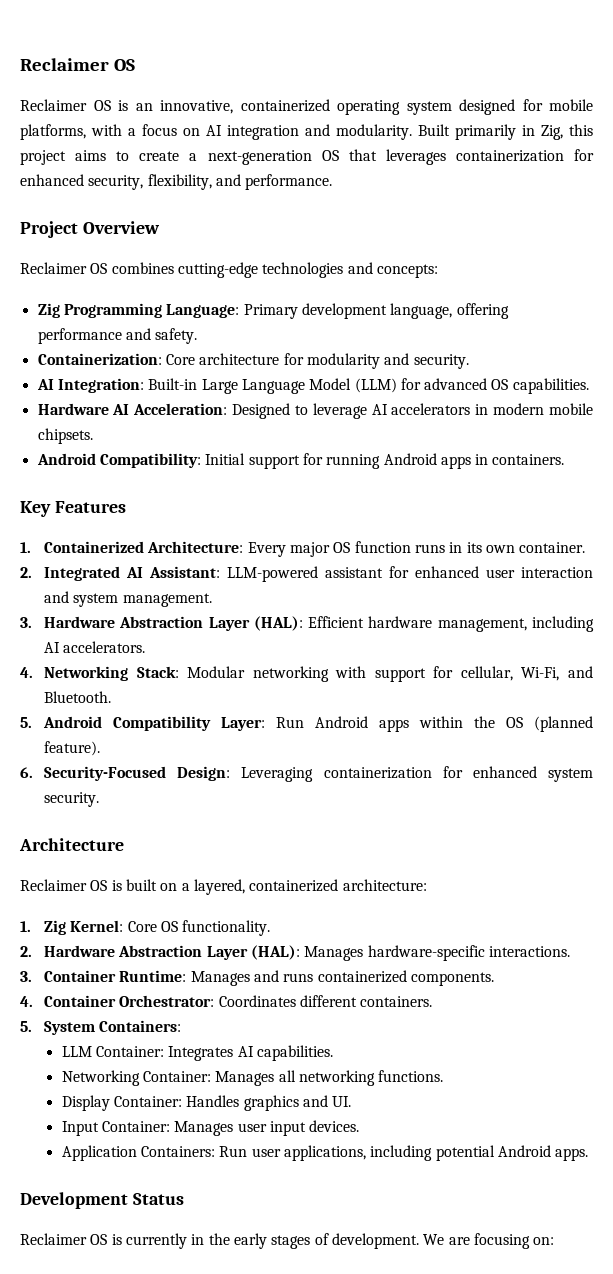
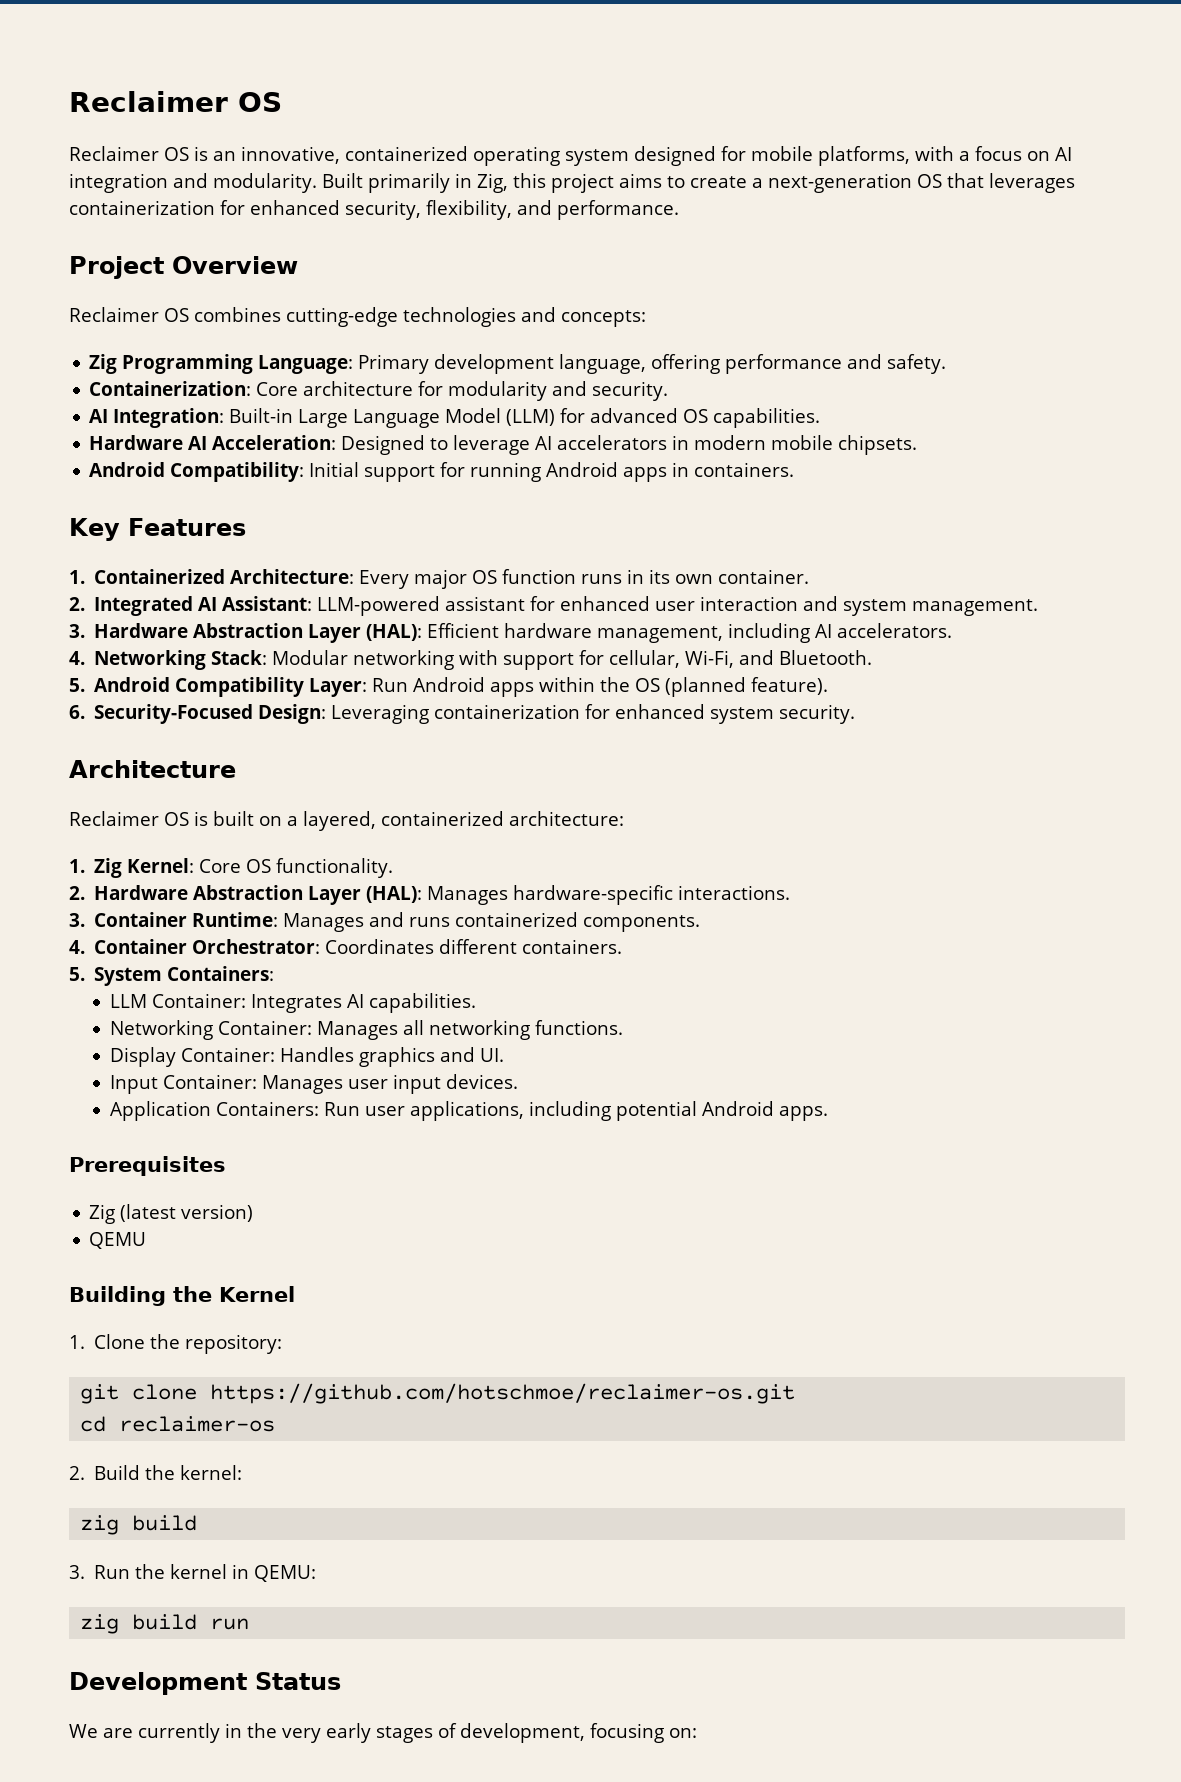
+ Prerequisites
+ Zig (latest version)
+ QEMU
+ Building the Kernel
+ 1. Clone the repository:
+ git clone https://github.com/hotschmoe/reclaimer-os.git
+ cd reclaimer-os
+ 2. Build the kernel:
+ zig build
+ 3. Run the kernel in QEMU:
+ zig build run
- Reclaimer OS is currently in the early stages of development. We are focusing on:
+ We are currently in the very early stages of development, focusing on:

